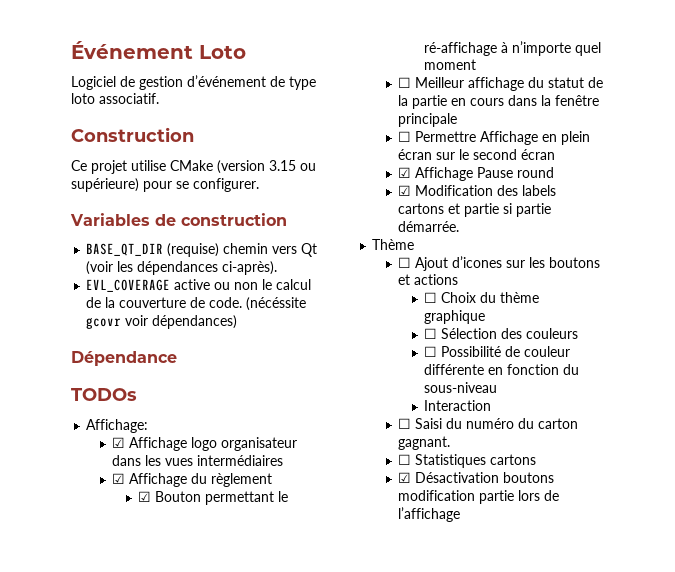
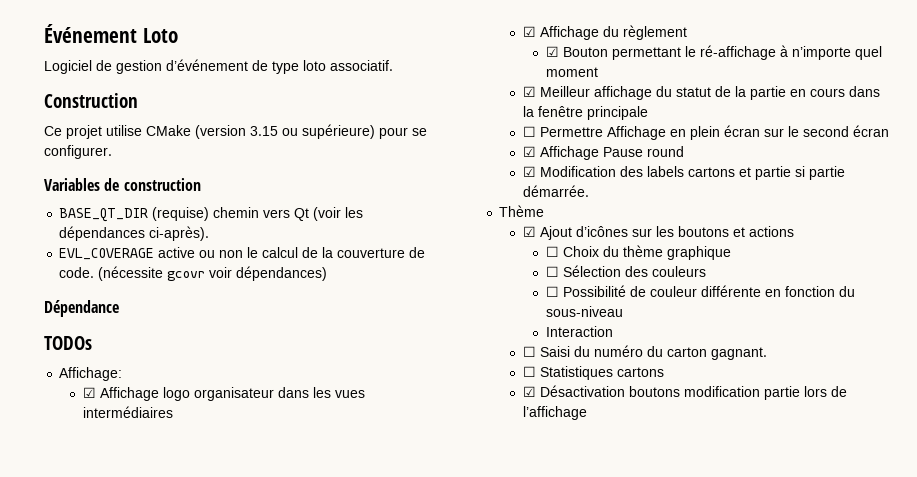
- (nécéssite gcovr voir dépendances)
+ (nécessite gcovr voir dépendances)
- ☐ Meilleur affichage du statut de la partie en cours dans la fenêtre principale
+ ☑ Meilleur affichage du statut de la partie en cours dans la fenêtre principale
- ☐ Ajout d’icones sur les boutons et actions
+ ☑ Ajout d’icônes sur les boutons et actions

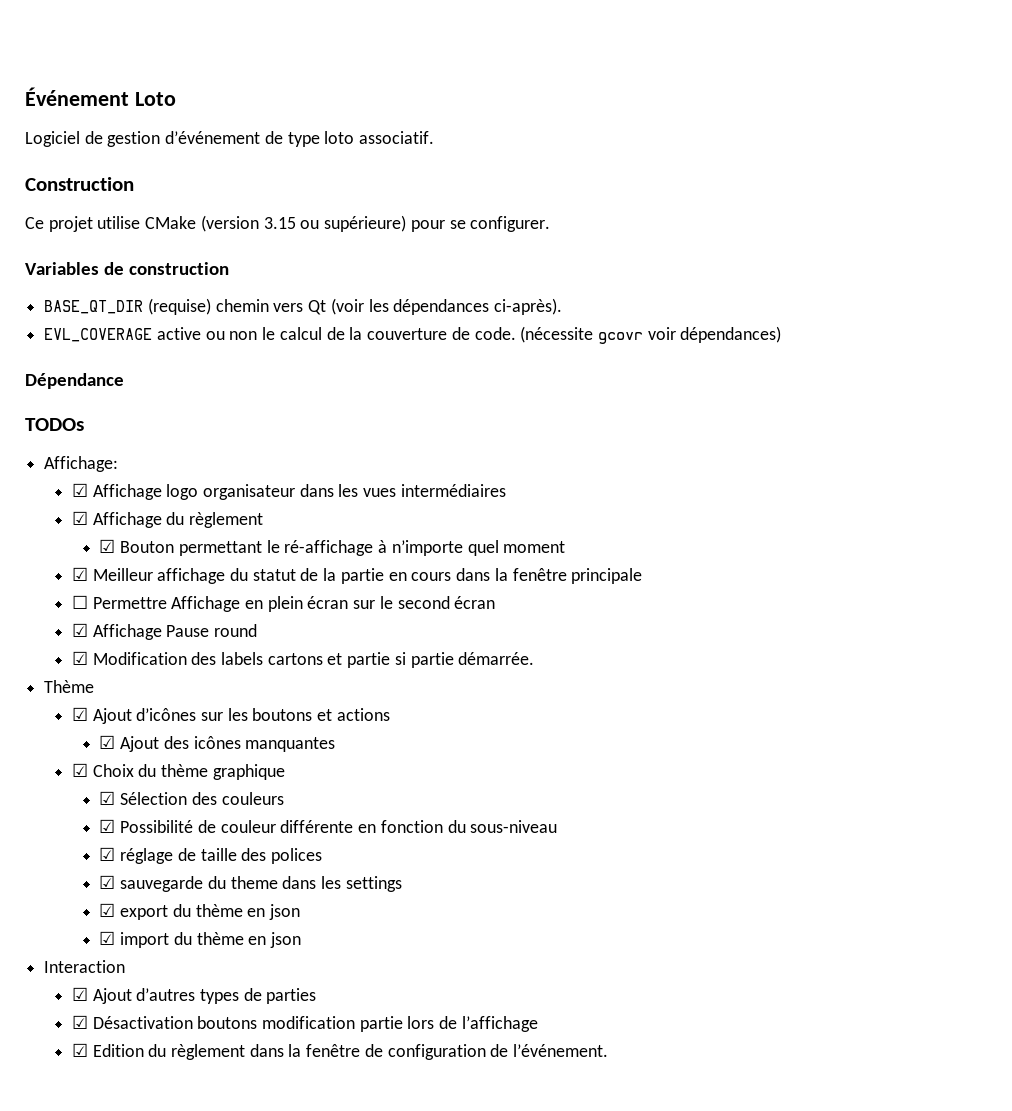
- ☐ Choix du thème graphique
+ ☑ Ajout des icônes manquantes
+ ☑ Choix du thème graphique
- ☐ Sélection des couleurs
+ ☑ Sélection des couleurs
- ☐ Possibilité de couleur différente en fonction du sous-niveau
+ ☑ Possibilité de couleur différente en fonction du sous-niveau
+ ☑ réglage de taille des polices
+ ☑ sauvegarde du theme dans les settings
+ ☑ export du thème en json
+ ☑ import du thème en json
  Interaction
- ☐ Saisi du numéro du carton gagnant.
- ☐ Statistiques cartons
+ ☑ Ajout d’autres types de parties
+ ☑ Edition du règlement dans la fenêtre de configuration de l’événement.

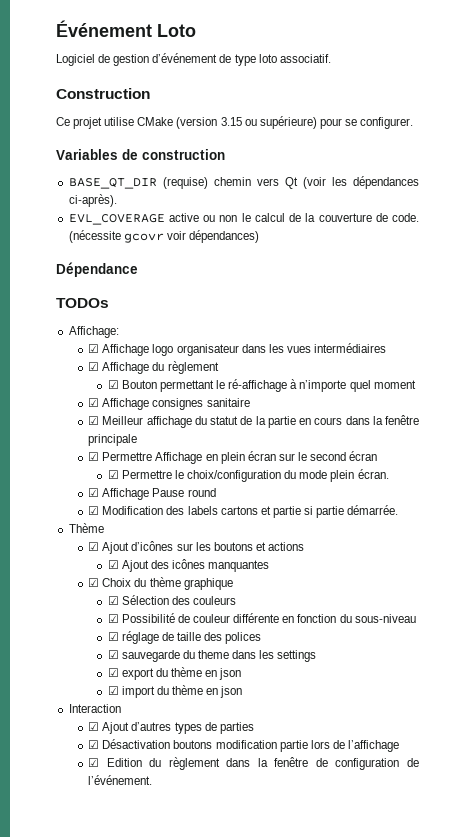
+ ☑ Affichage consignes sanitaire
- ☐ Permettre Affichage en plein écran sur le second écran
+ ☑ Permettre Affichage en plein écran sur le second écran
+ ☑ Permettre le choix/configuration du mode plein écran.

